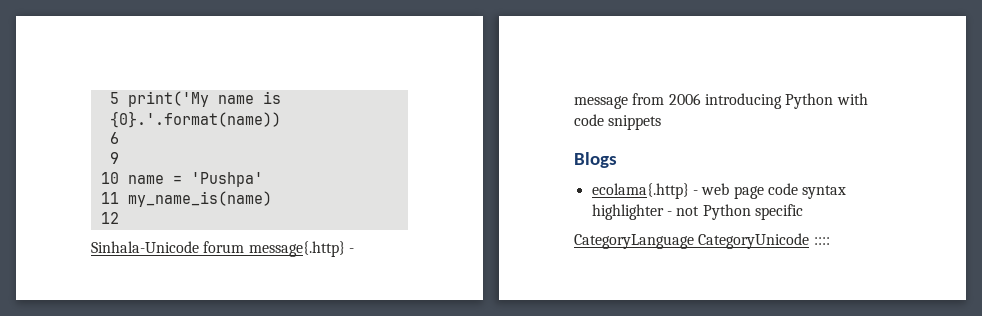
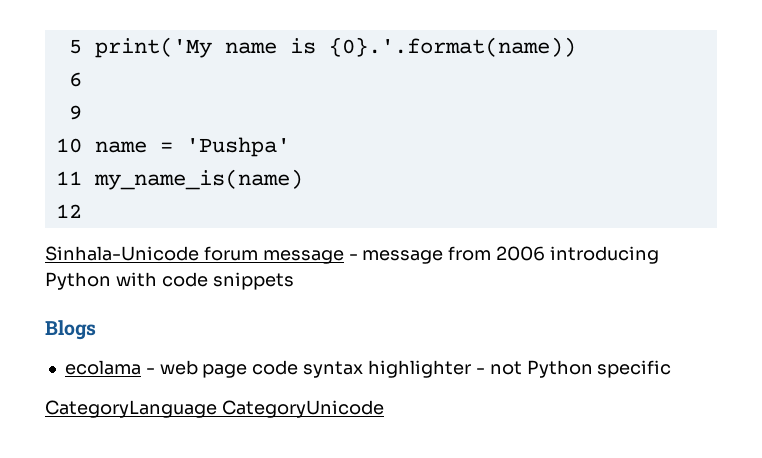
- Sinhala-Unicode forum message{.http} - message from 2006 introducing Python with code snippets
+ Sinhala-Unicode forum message - message from 2006 introducing Python with code snippets
- ecolama{.http} - web page code syntax highlighter - not Python specific
+ ecolama - web page code syntax highlighter - not Python specific
- CategoryLanguage CategoryUnicode ::::
+ CategoryLanguage CategoryUnicode

